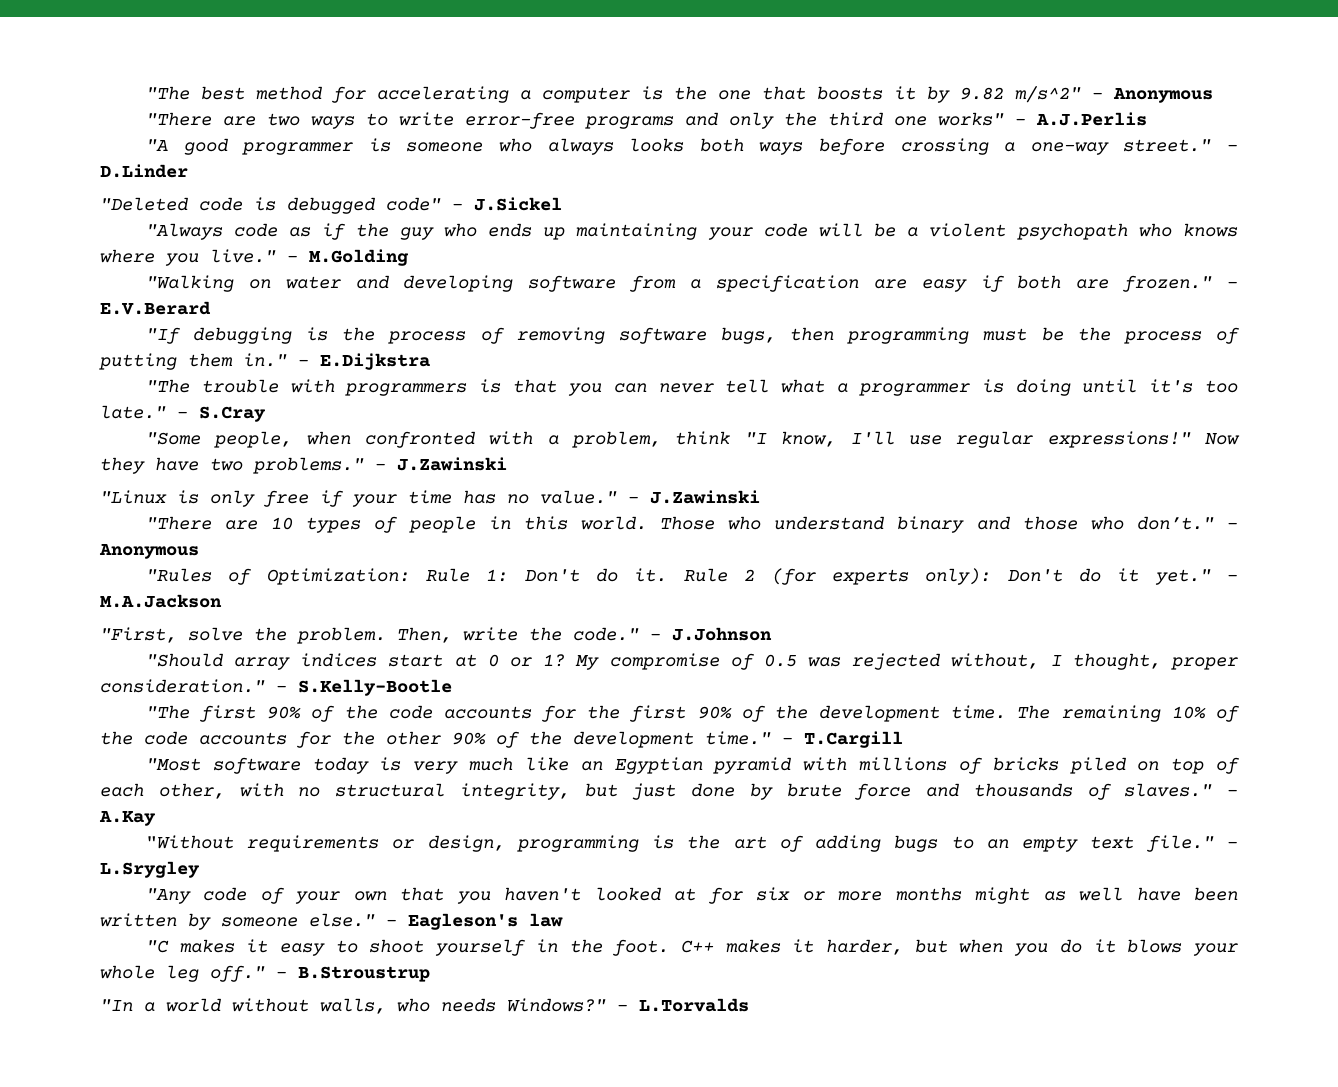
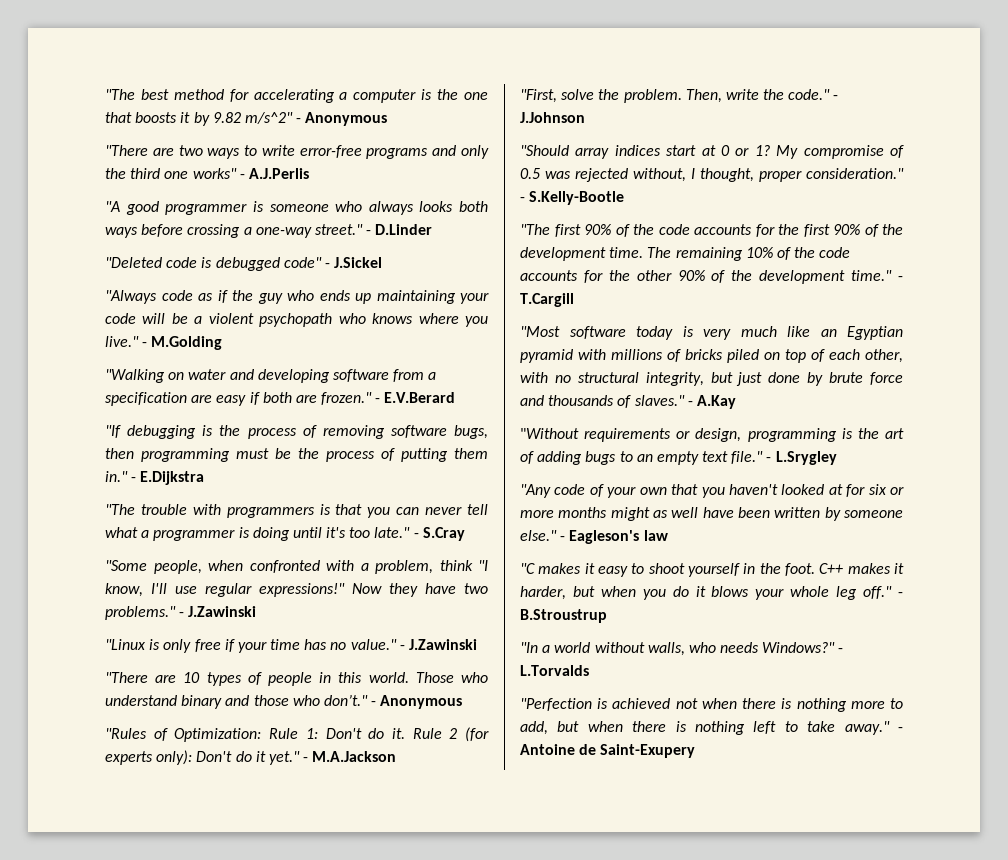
+ "Perfection is achieved not when there is nothing more to add, but when there is nothing left to take away." - Antoine de Saint-Exupery

